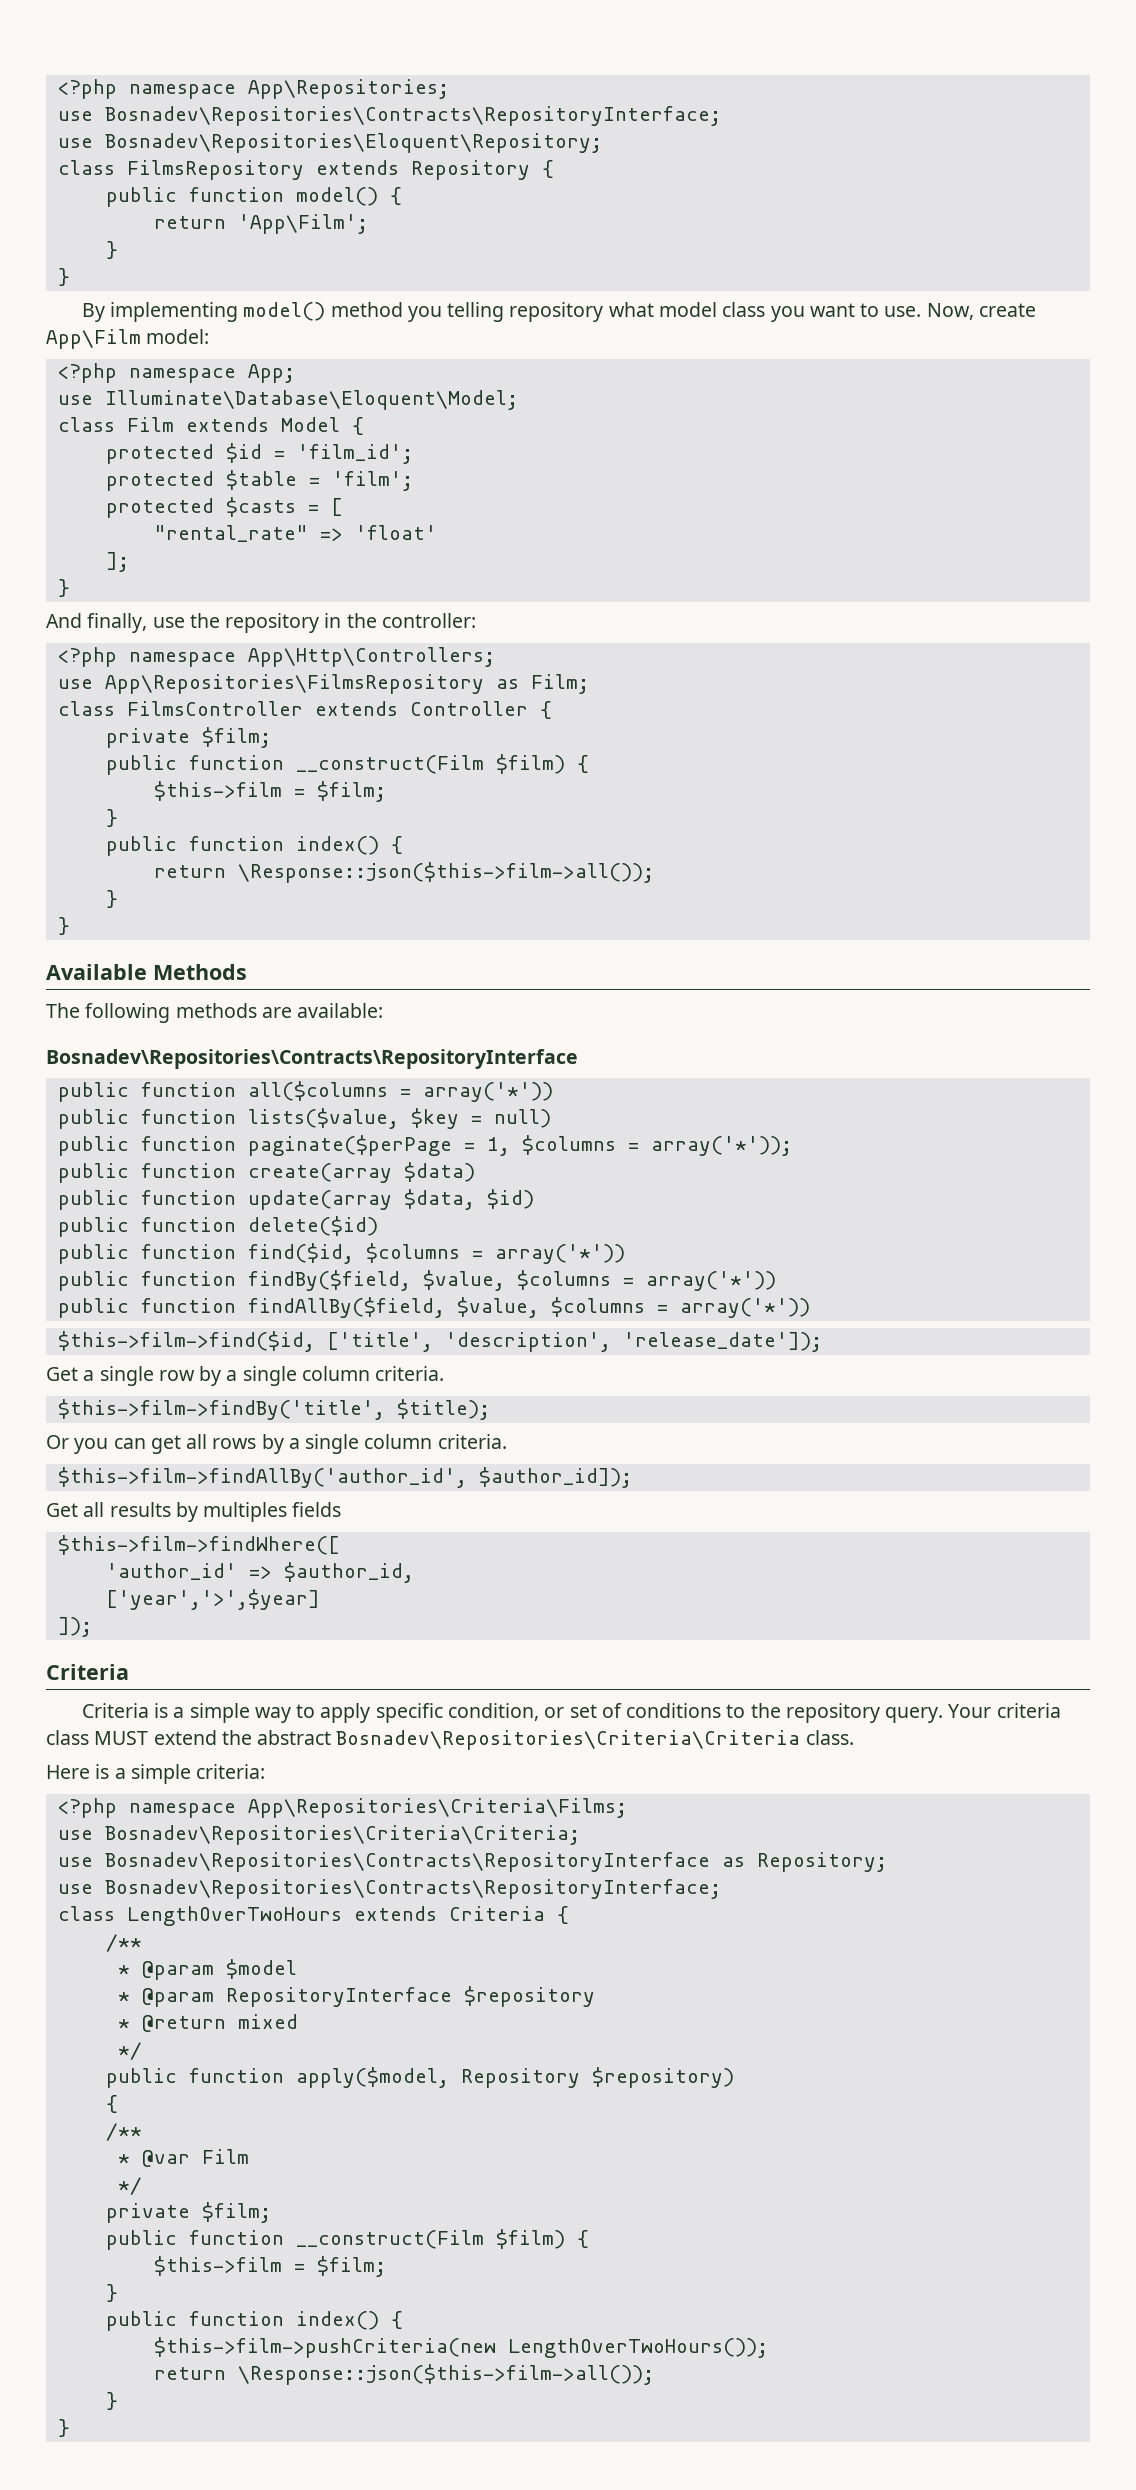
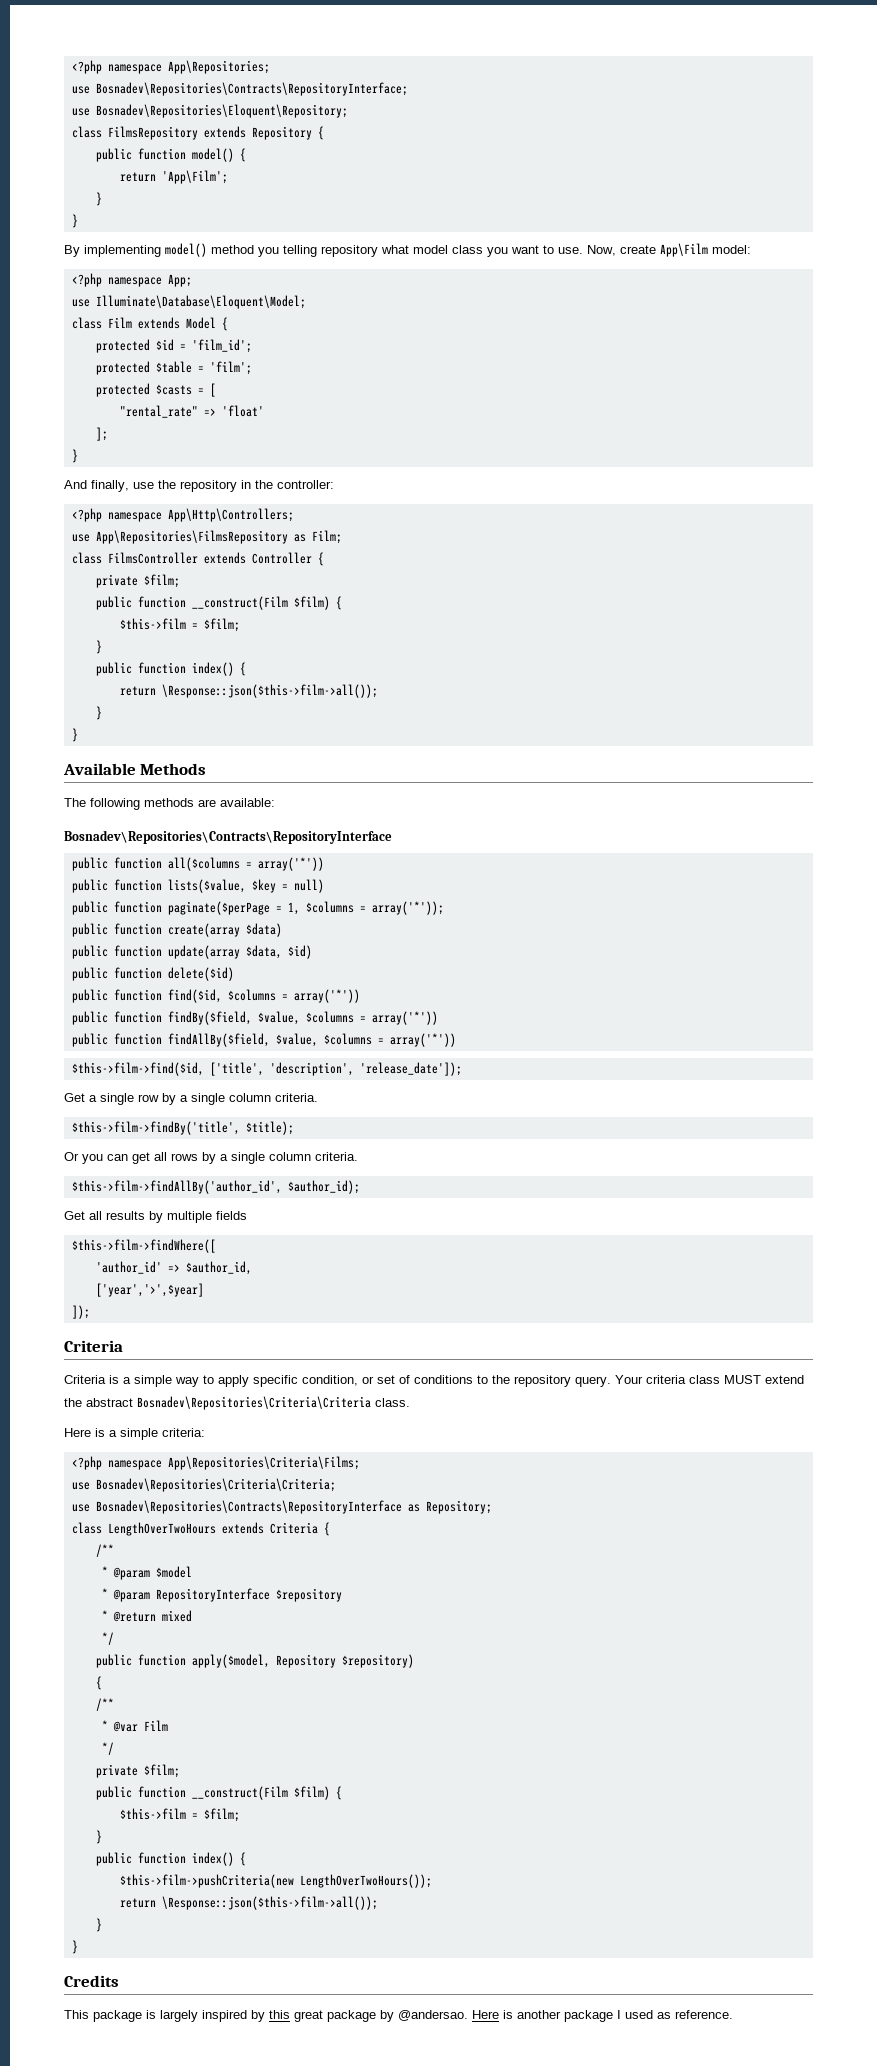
- $this->film->findAllBy('author_id', $author_id]);
+ $this->film->findAllBy('author_id', $author_id);
- Get all results by multiples fields
+ Get all results by multiple fields
  use Bosnadev\Repositories\Contracts\RepositoryInterface as Repository;
- use Bosnadev\Repositories\Contracts\RepositoryInterface;
+ Credits
+ This package is largely inspired by this great package by @andersao. Here is another package I used as reference.

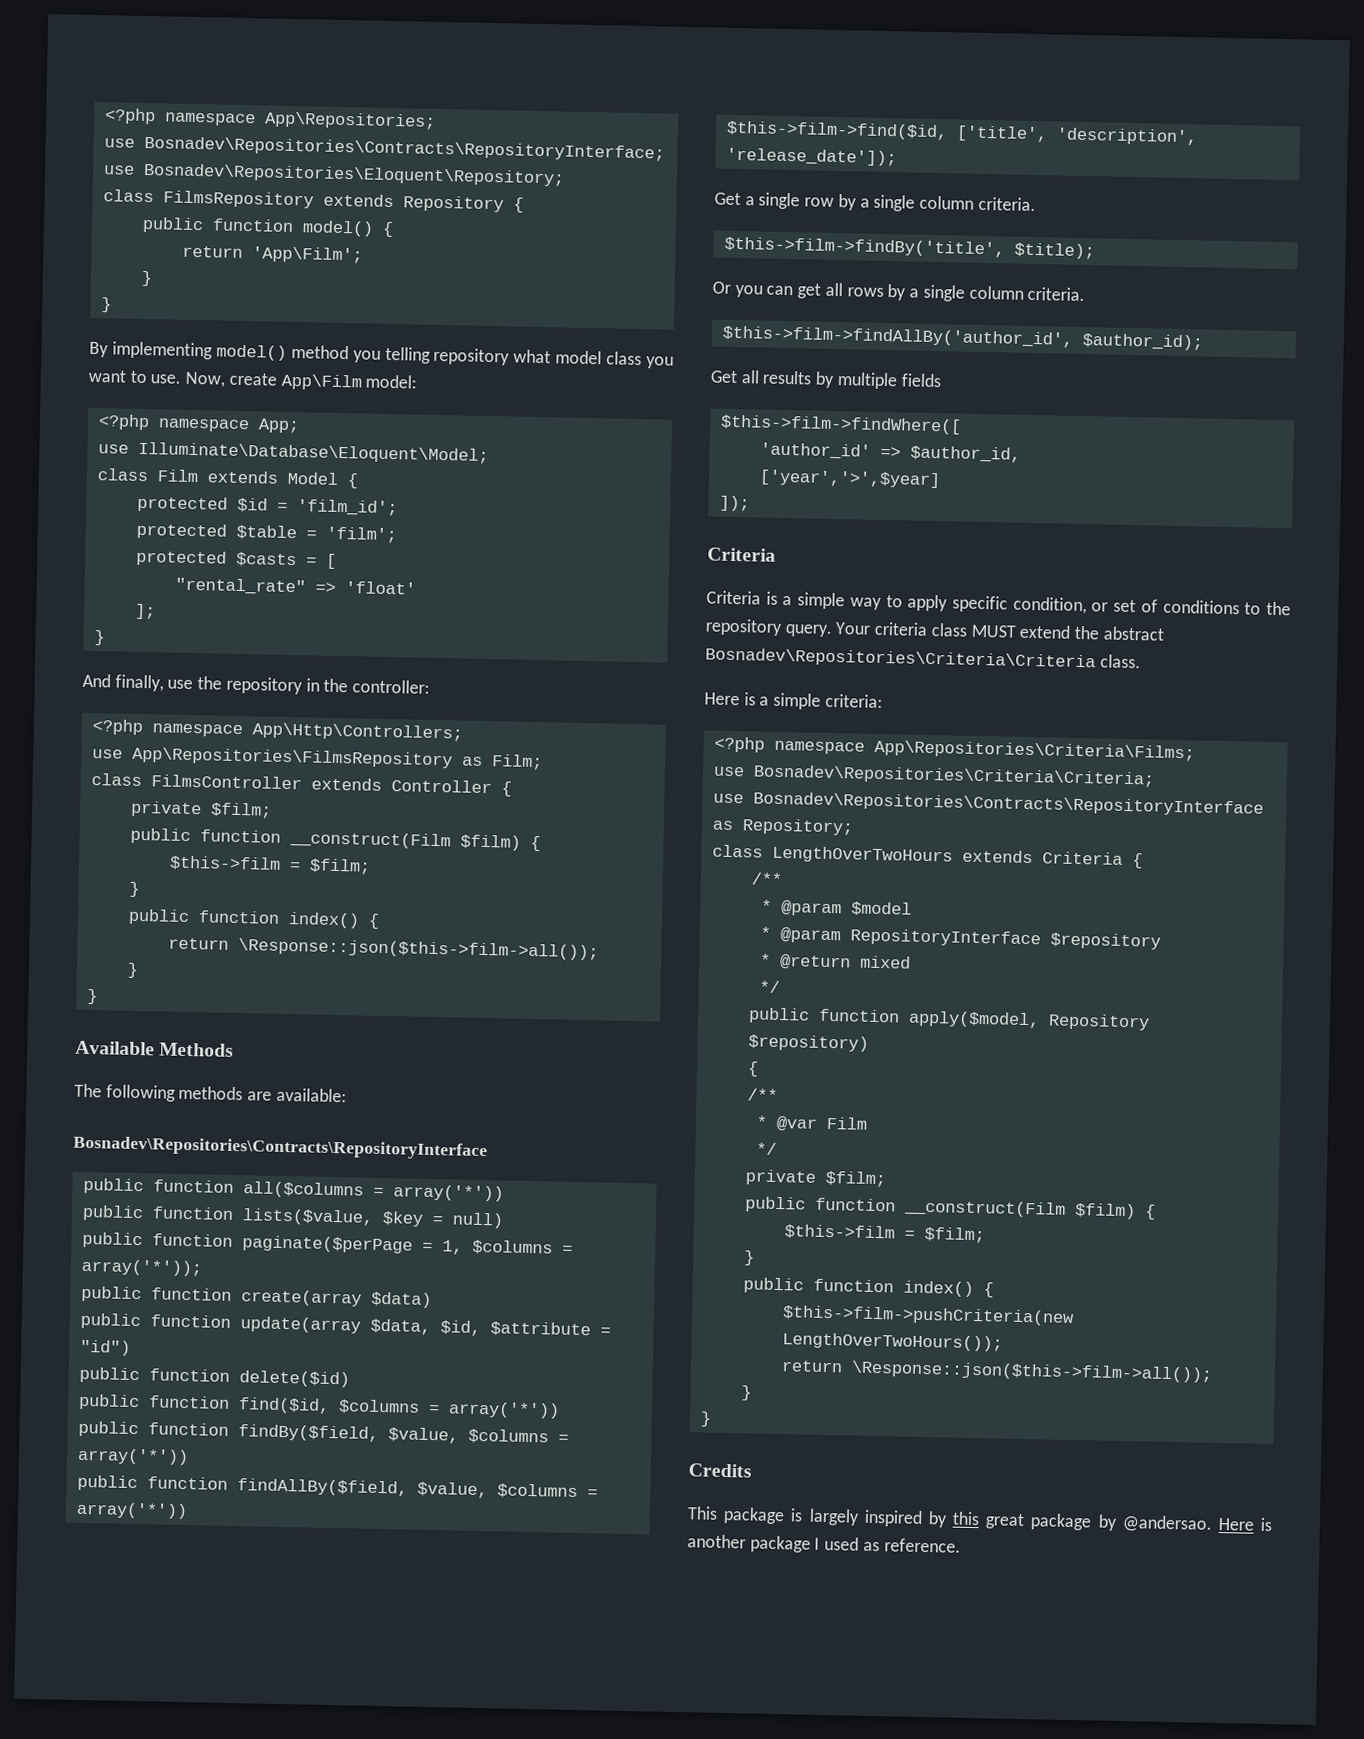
- public function update(array $data, $id)
+ public function update(array $data, $id, $attribute = "id")

